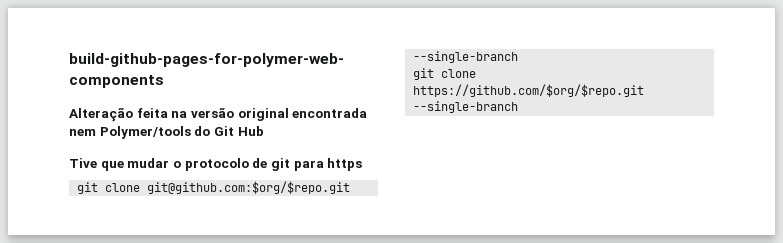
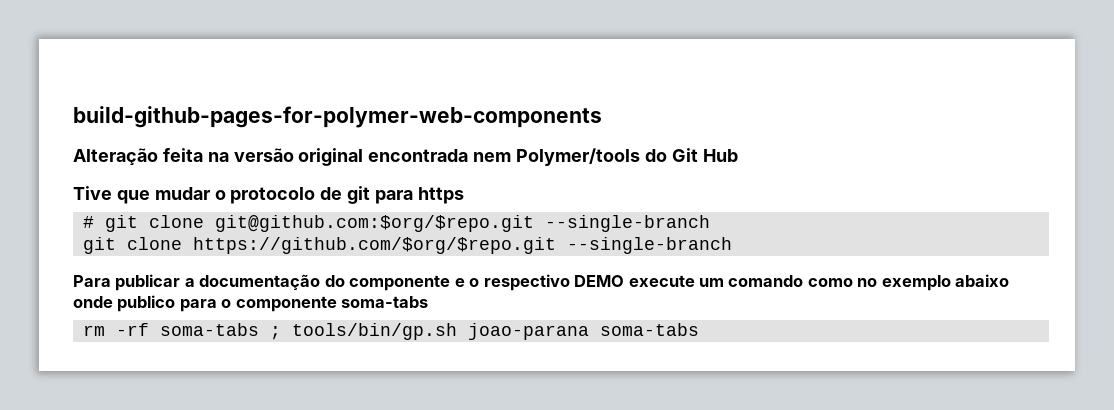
- git clone git@github.com:$org/$repo.git --single-branch
+ # git clone git@github.com:$org/$repo.git --single-branch
+ Para publicar a documentação do componente e o respectivo DEMO execute um comando como no exemplo abaixo onde publico para o componente soma-tabs
+ rm -rf soma-tabs ; tools/bin/gp.sh joao-parana soma-tabs

